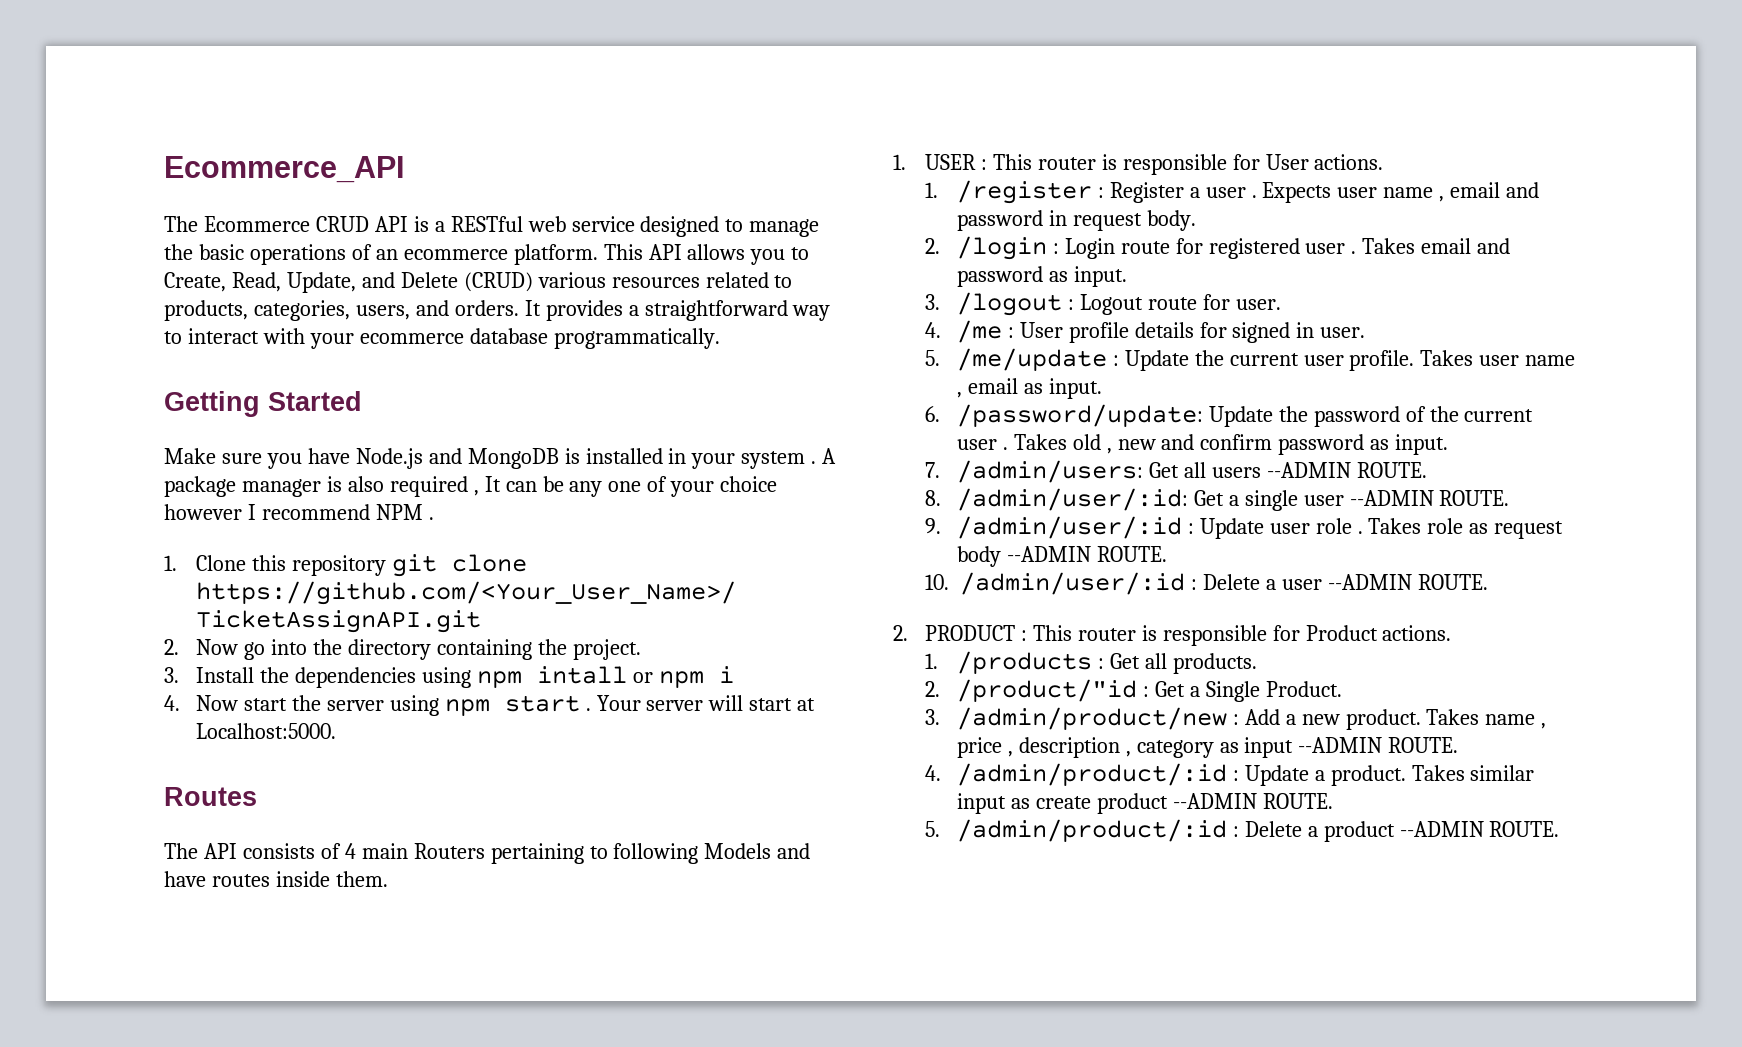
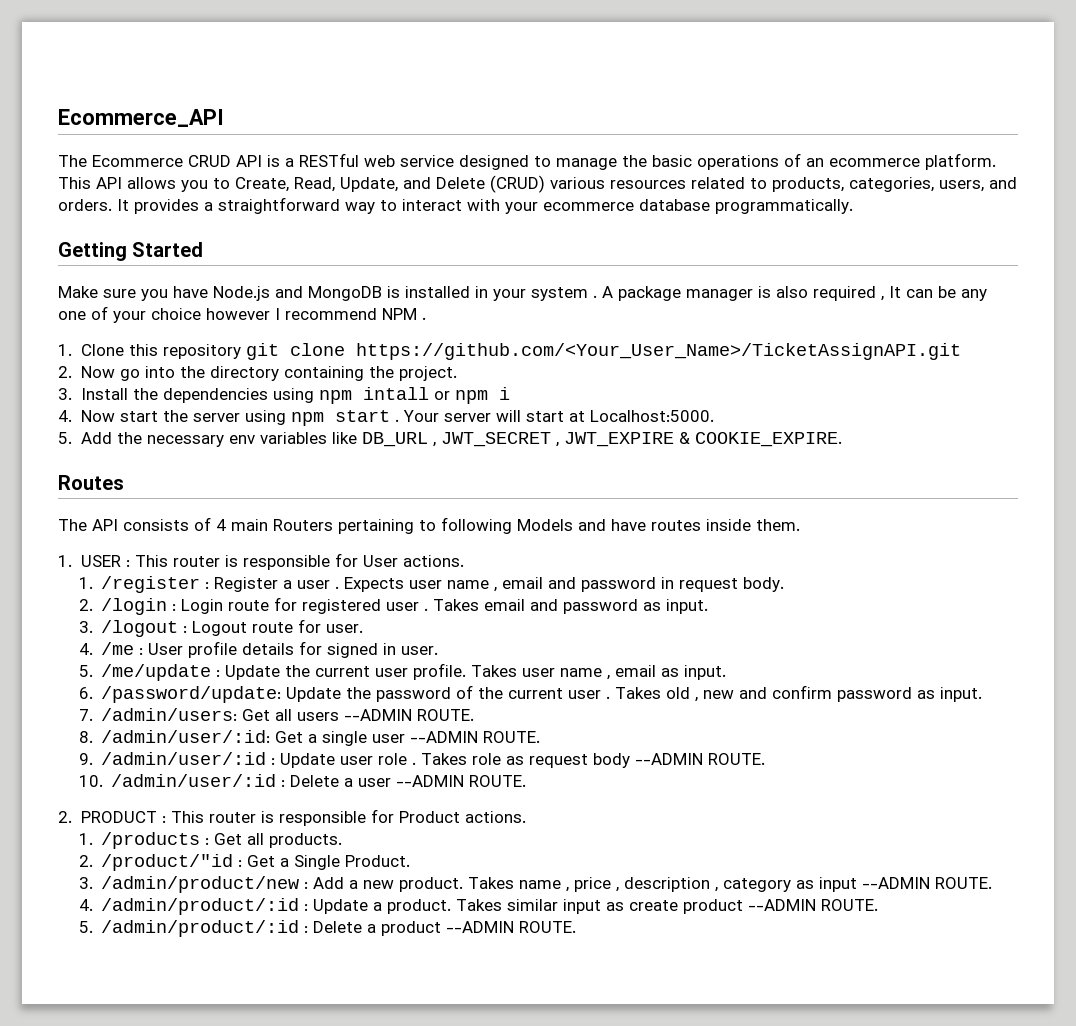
+ 5. Add the necessary env variables like DB_URL , JWT_SECRET , JWT_EXPIRE & COOKIE_EXPIRE.

